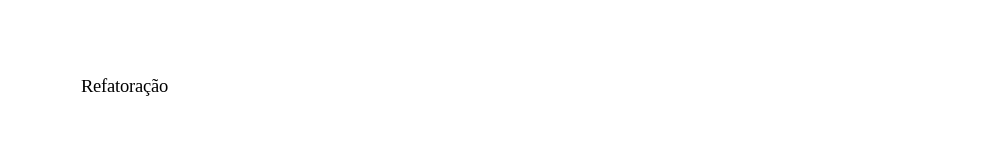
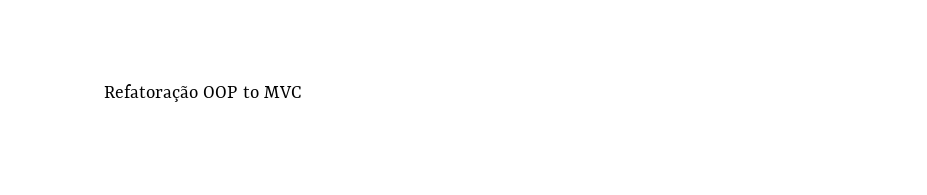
- Refatoração
+ Refatoração OOP to MVC

